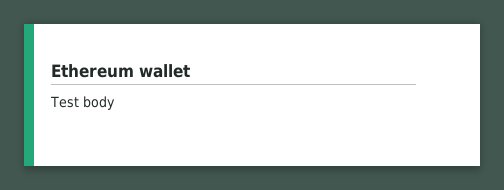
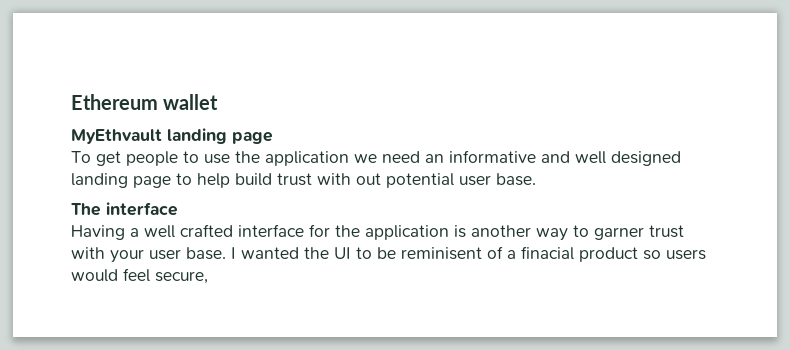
- Test body
+ MyEthvault landing page
+ To get people to use the application we need an informative and well designed landing page to help build trust with out potential user base.
+ The interface
+ Having a well crafted interface for the application is another way to garner trust with your user base. I wanted the UI to be reminisent of a finacial product so users would feel secure,

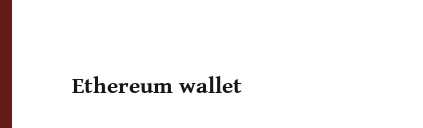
- MyEthvault landing page
- To get people to use the application we need an informative and well designed landing page to help build trust with out potential user base.
- The interface
- Having a well crafted interface for the application is another way to garner trust with your user base. I wanted the UI to be reminisent of a finacial product so users would feel secure,

